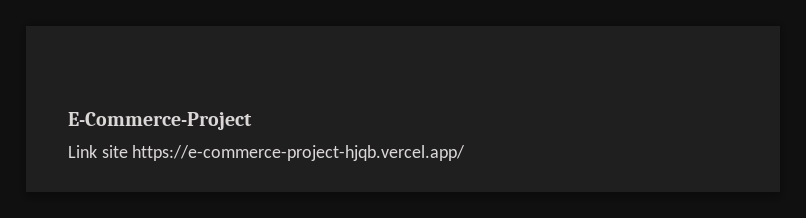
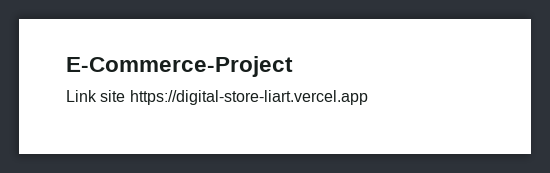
- Link site https://e-commerce-project-hjqb.vercel.app/
+ Link site https://digital-store-liart.vercel.app

